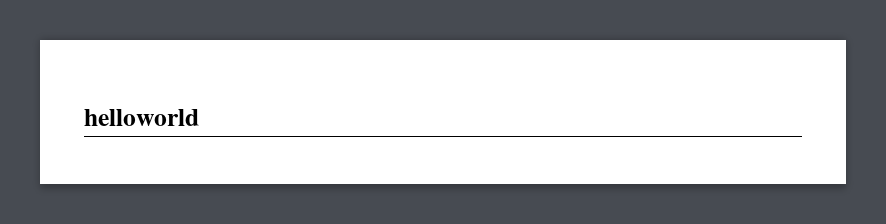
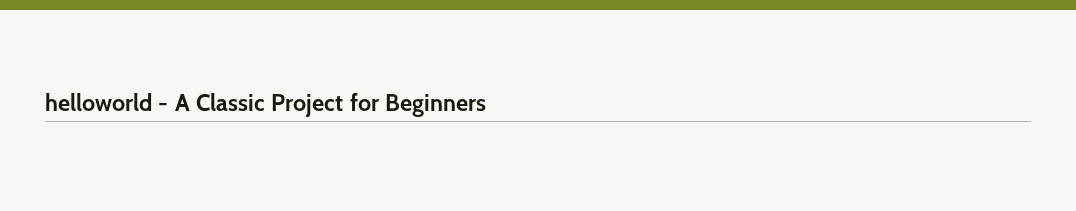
- helloworld
+ helloworld - A Classic Project for Beginners

